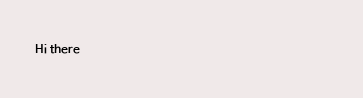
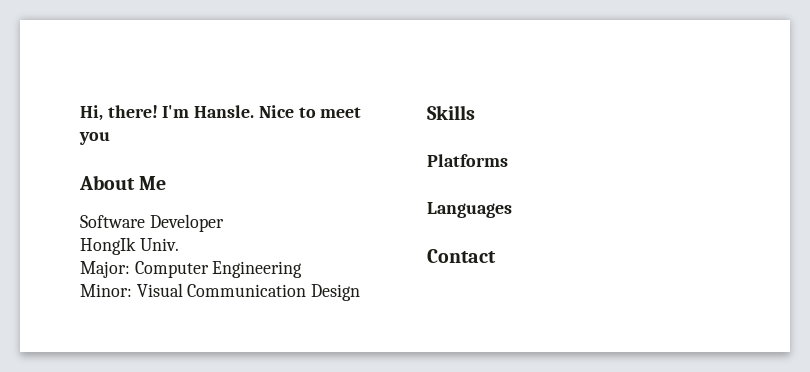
- Hi there
+ Hi, there! I'm Hansle. Nice to meet you
+ About Me
+ Software Developer
+ HongIk Univ.
+ Major: Computer Engineering
+ Minor: Visual Communication Design
+ Skills
+ Platforms
+ Languages
+ Contact

